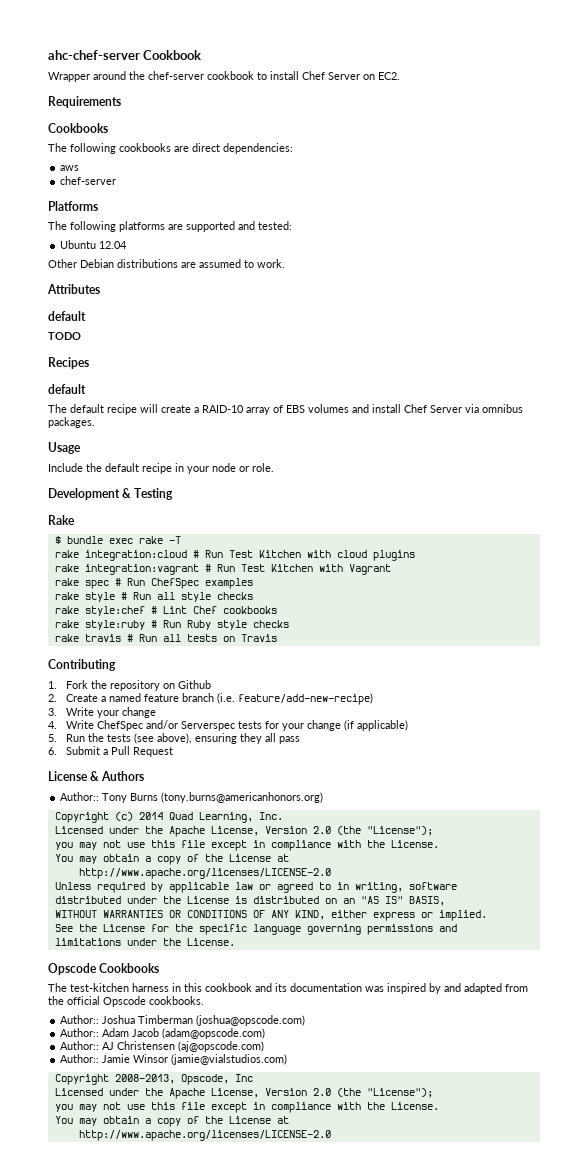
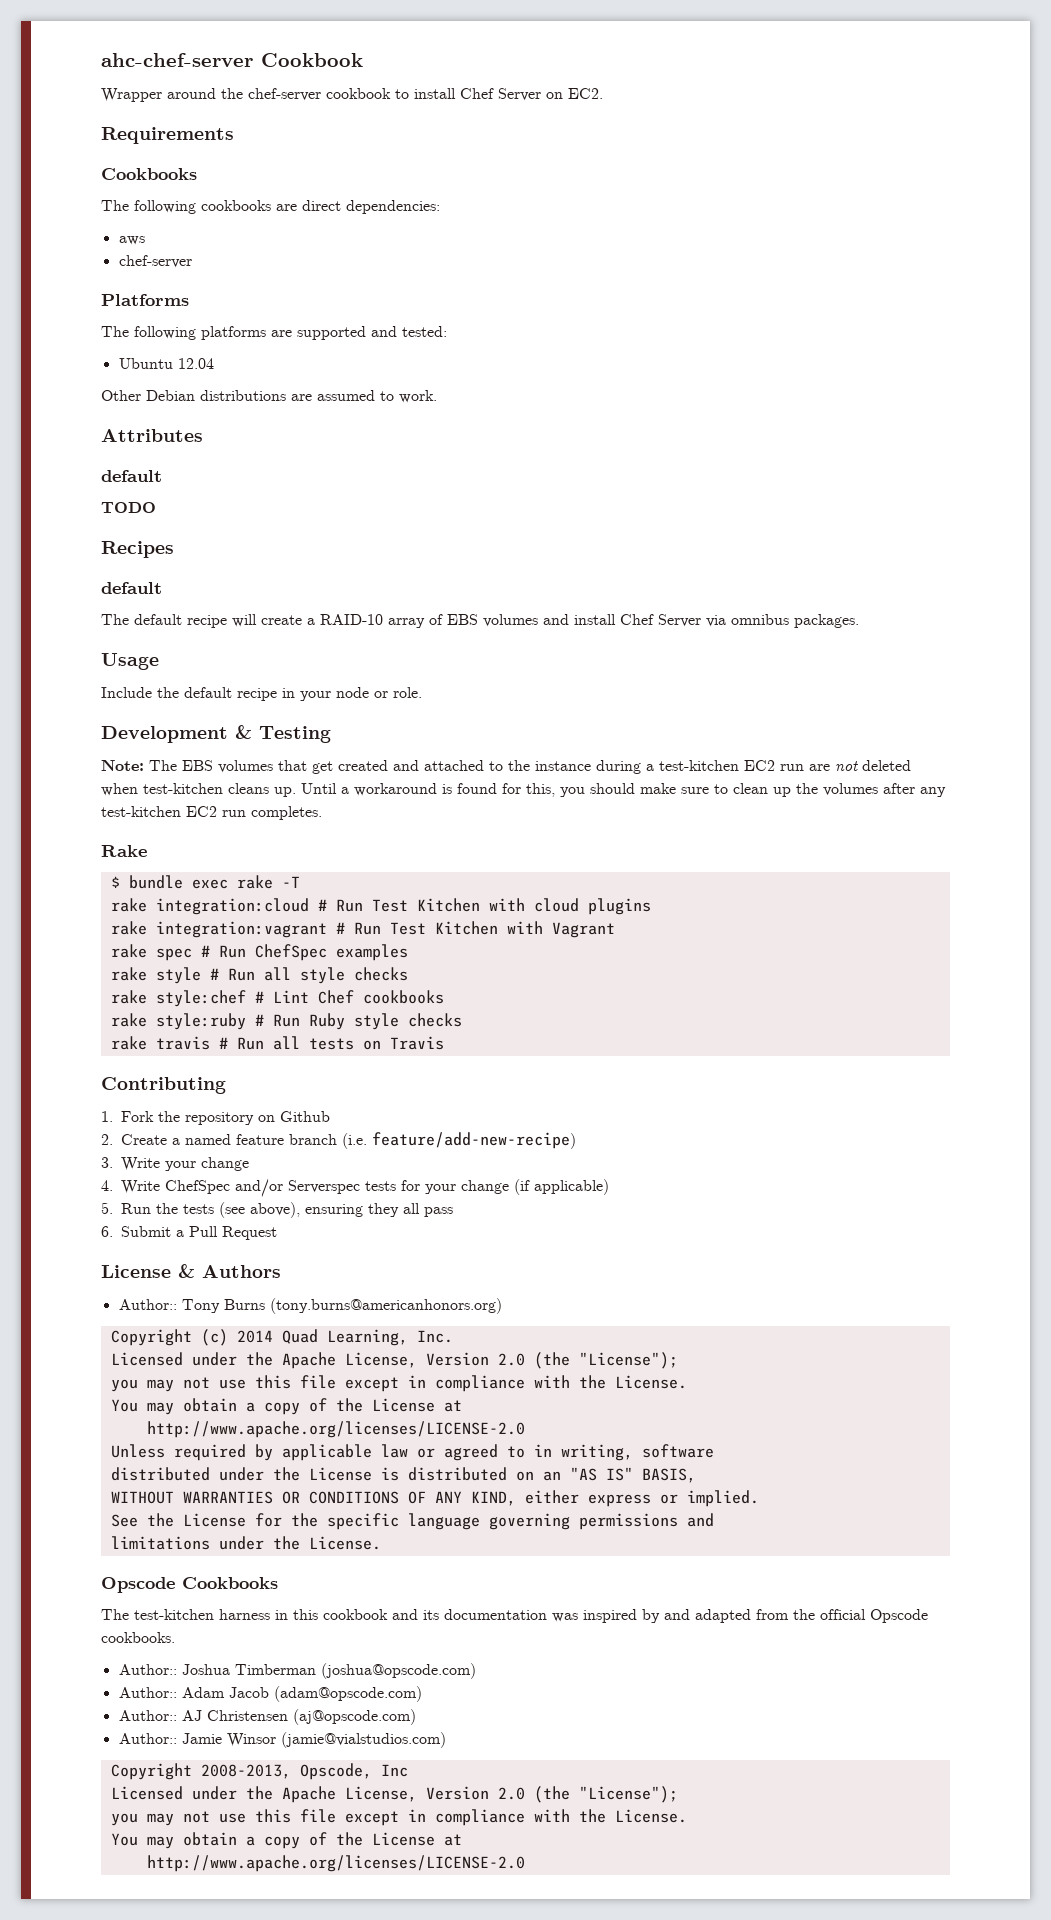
+ Note: The EBS volumes that get created and attached to the instance during a test-kitchen EC2 run are not deleted when test-kitchen cleans up. Until a workaround is found for this, you should make sure to clean up the volumes after any test-kitchen EC2 run completes.

